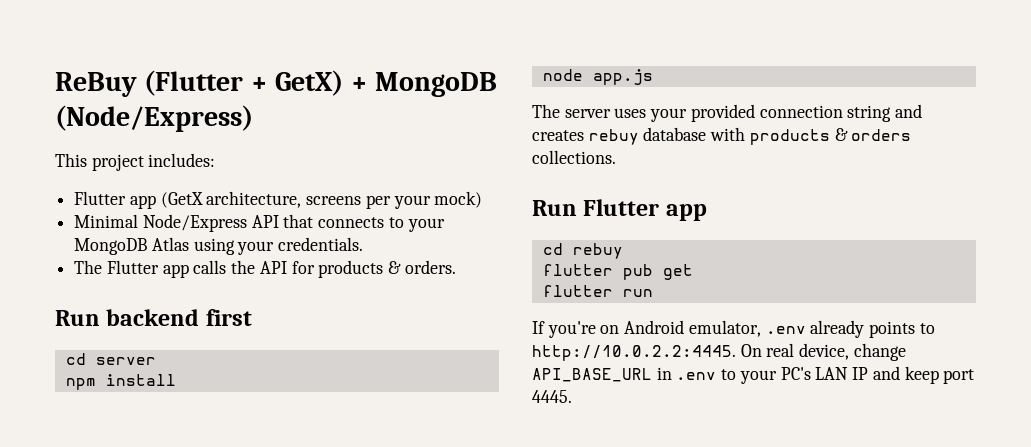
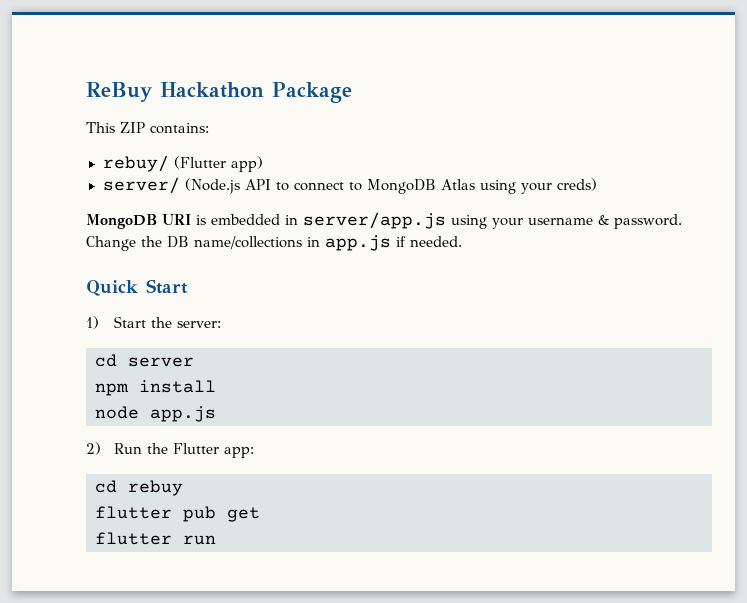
- ReBuy (Flutter + GetX) + MongoDB (Node/Express)
- This project includes:
- Flutter app (GetX architecture, screens per your mock)
- Minimal Node/Express API that connects to your MongoDB Atlas using your credentials.
- The Flutter app calls the API for products & orders.
- Run backend first
+ ReBuy Hackathon Package
+ This ZIP contains:
+ rebuy/ (Flutter app)
+ server/ (Node.js API to connect to MongoDB Atlas using your creds)
+ MongoDB URI is embedded in server/app.js using your username & password. Change the DB name/collections in app.js if needed.
+ Quick Start
+ 1) Start the server:
- The server uses your provided connection string and creates rebuy database with products & orders collections.
- Run Flutter app
+ 2) Run the Flutter app:
- If you're on Android emulator, .env already points to http://10.0.2.2:4445. On real device, change API_BASE_URL in .env to your PC's LAN IP and keep port 4445.

